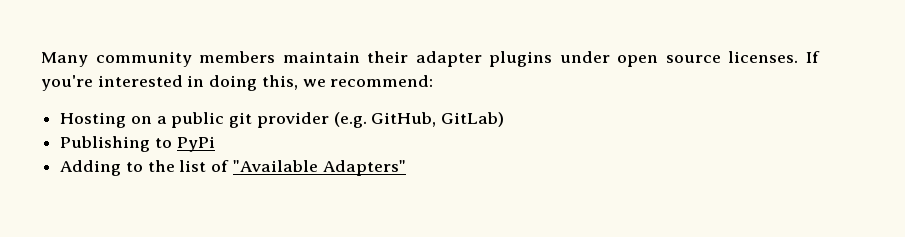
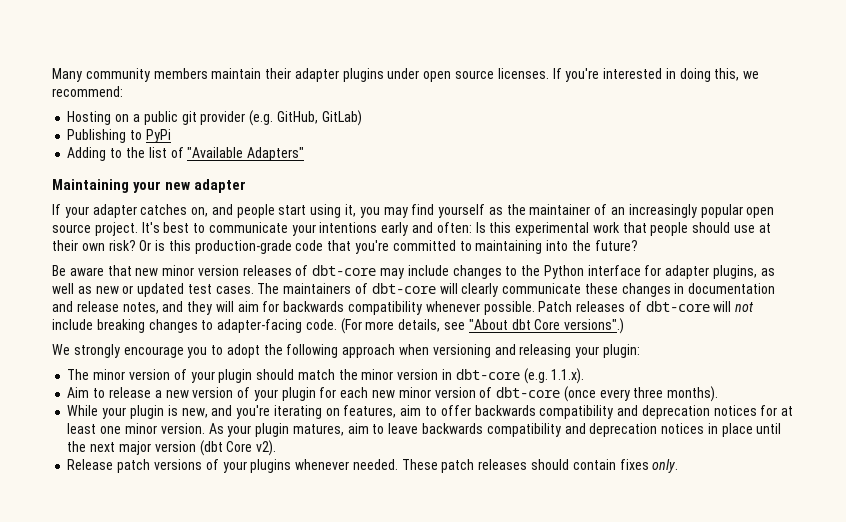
+ Maintaining your new adapter
+ If your adapter catches on, and people start using it, you may find yourself as the maintainer of an increasingly popular open source project. It's best to communicate your intentions early and often: Is this experimental work that people should use at their own risk? Or is this production-grade code that you're committed to maintaining into the future?
+ Be aware that new minor version releases of dbt-core may include changes to the Python interface for adapter plugins, as well as new or updated test cases. The maintainers of dbt-core will clearly communicate these changes in documentation and release notes, and they will aim for backwards compatibility whenever possible. Patch releases of dbt-core will not include breaking changes to adapter-facing code. (For more details, see "About dbt Core versions".)
+ We strongly encourage you to adopt the following approach when versioning and releasing your plugin:
+ The minor version of your plugin should match the minor version in dbt-core (e.g. 1.1.x).
+ Aim to release a new version of your plugin for each new minor version of dbt-core (once every three months).
+ While your plugin is new, and you're iterating on features, aim to offer backwards compatibility and deprecation notices for at least one minor version. As your plugin matures, aim to leave backwards compatibility and deprecation notices in place until the next major version (dbt Core v2).
+ Release patch versions of your plugins whenever needed. These patch releases should contain fixes only.

